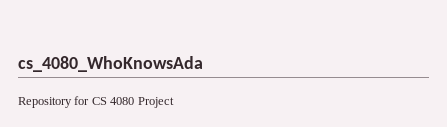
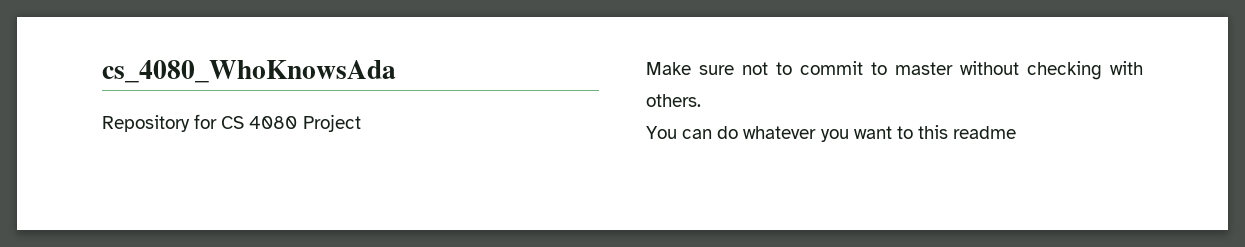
+ Make sure not to commit to master without checking with others.
+ You can do whatever you want to this readme

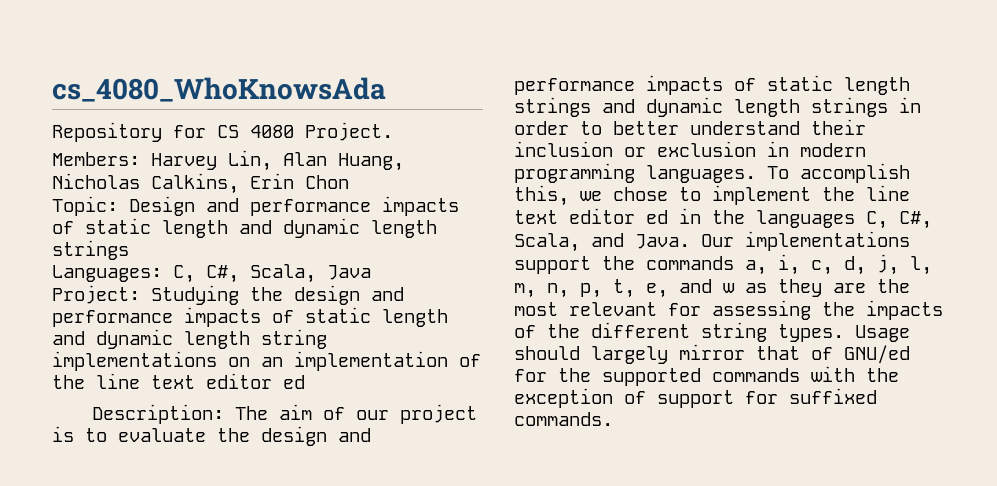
- Repository for CS 4080 Project
- Make sure not to commit to master without checking with others.
- You can do whatever you want to this readme
+ Repository for CS 4080 Project.
+ Members: Harvey Lin, Alan Huang, Nicholas Calkins, Erin Chon
+ Topic: Design and performance impacts of static length and dynamic length strings
+ Languages: C, C#, Scala, Java
+ Project: Studying the design and performance impacts of static length and dynamic length string implementations on an implementation of the line text editor ed
+ Description: The aim of our project is to evaluate the design and performance impacts of static length strings and dynamic length strings in order to better understand their inclusion or exclusion in modern programming languages. To accomplish this, we chose to implement the line text editor ed in the languages C, C#, Scala, and Java. Our implementations support the commands a, i, c, d, j, l, m, n, p, t, e, and w as they are the most relevant for assessing the impacts of the different string types. Usage should largely mirror that of GNU/ed for the supported commands with the exception of support for suffixed commands.

